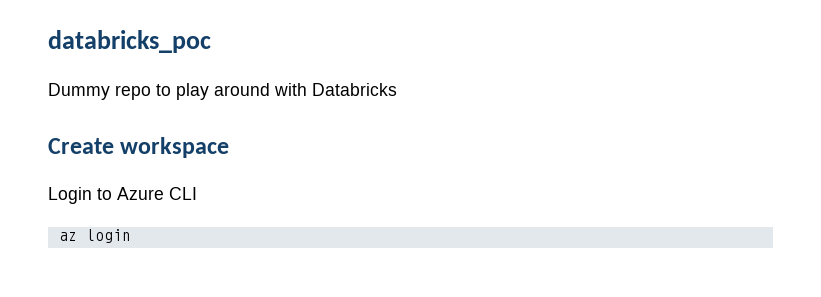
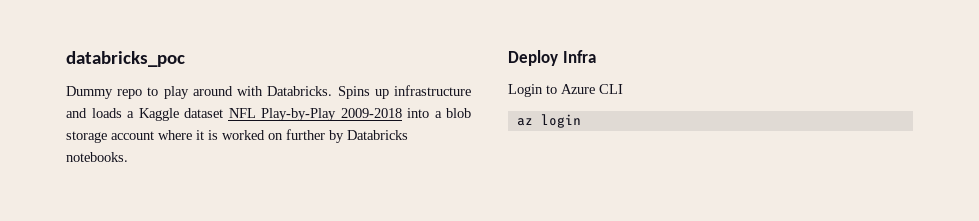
- Dummy repo to play around with Databricks
- Create workspace
+ Dummy repo to play around with Databricks. Spins up infrastructure and loads a Kaggle dataset NFL Play-by-Play 2009-2018 into a blob storage account where it is worked on further by Databricks notebooks.
+ Deploy Infra

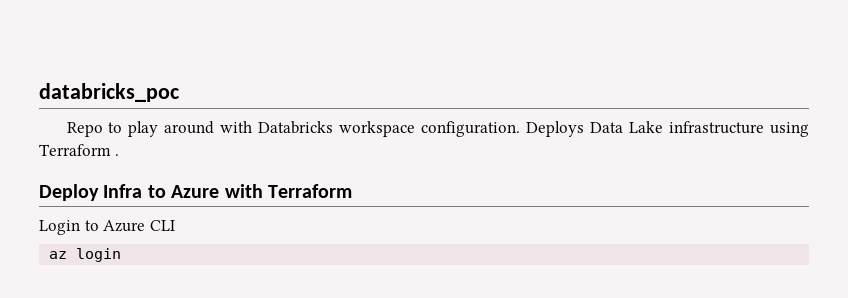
- Dummy repo to play around with Databricks. Spins up infrastructure and loads a Kaggle dataset NFL Play-by-Play 2009-2018 into a blob storage account where it is worked on further by Databricks notebooks.
- Deploy Infra
+ Repo to play around with Databricks workspace configuration. Deploys Data Lake infrastructure using Terraform .
+ Deploy Infra to Azure with Terraform

